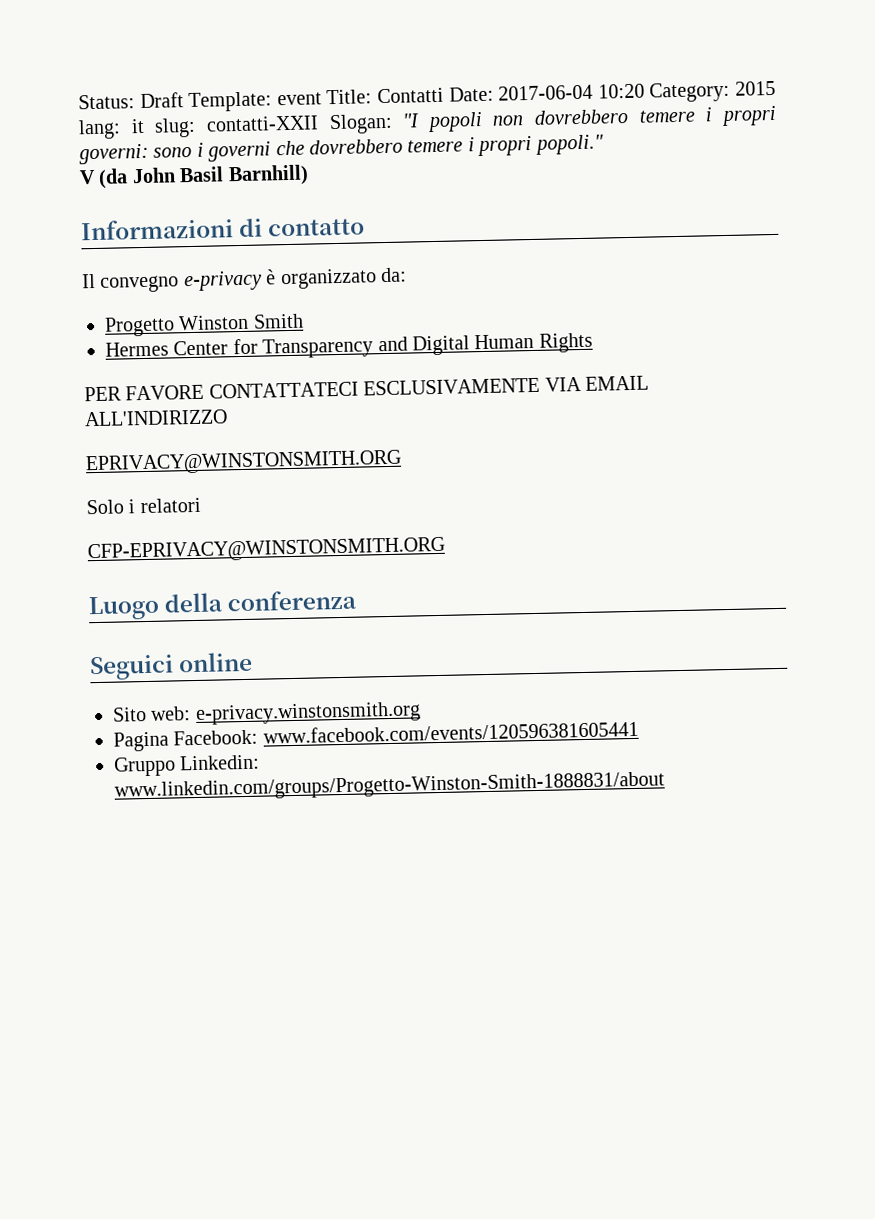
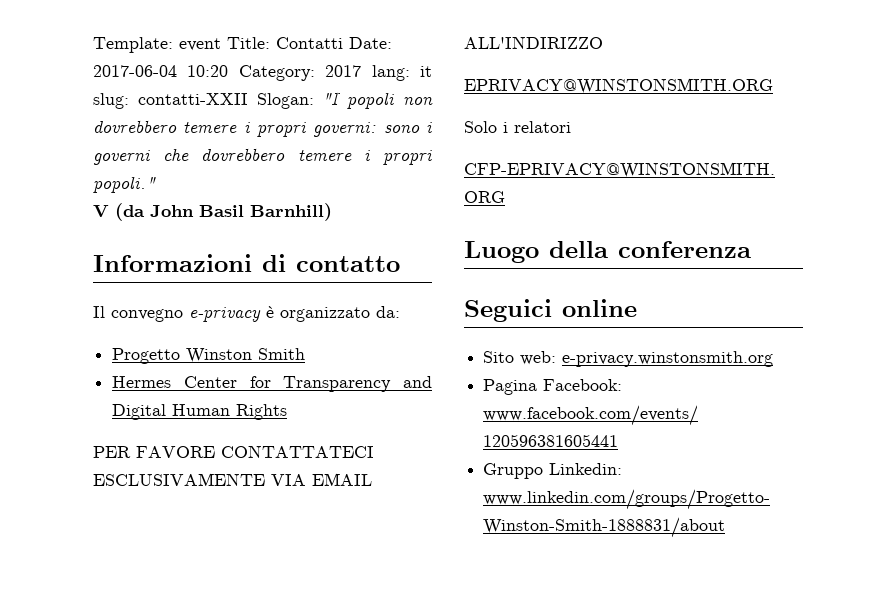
- Status: Draft Template: event Title: Contatti Date: 2017-06-04 10:20 Category: 2015 lang: it slug: contatti-XXII Slogan: "I popoli non dovrebbero temere i propri governi: sono i governi che dovrebbero temere i propri popoli."
+ Template: event Title: Contatti Date: 2017-06-04 10:20 Category: 2017 lang: it slug: contatti-XXII Slogan: "I popoli non dovrebbero temere i propri governi: sono i governi che dovrebbero temere i propri popoli."

